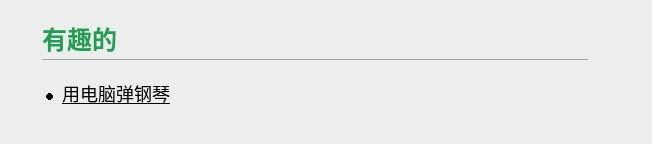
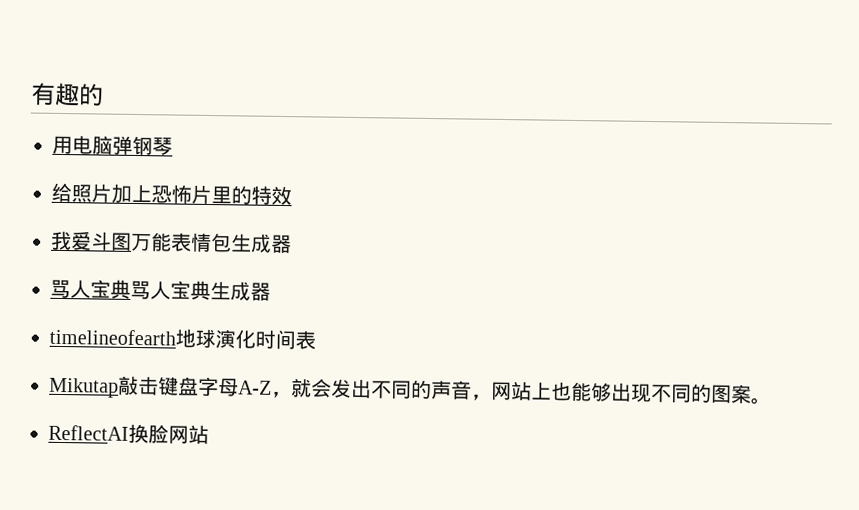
+ 给照片加上恐怖片里的特效
+ 我爱斗图万能表情包生成器
+ 骂人宝典骂人宝典生成器
+ timelineofearth地球演化时间表
+ Mikutap敲击键盘字母A-Z，就会发出不同的声音，网站上也能够出现不同的图案。
+ ReflectAI换脸网站

